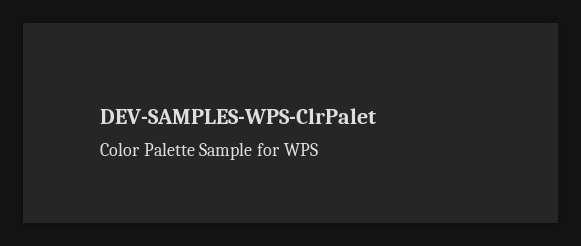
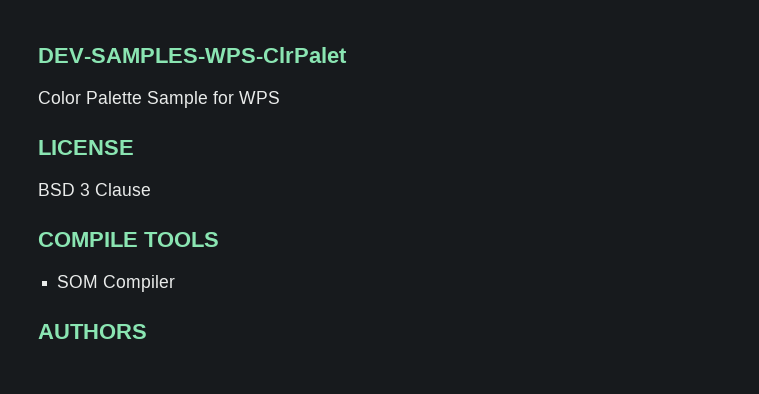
+ LICENSE
+ BSD 3 Clause
+ COMPILE TOOLS
+ SOM Compiler
+ AUTHORS

